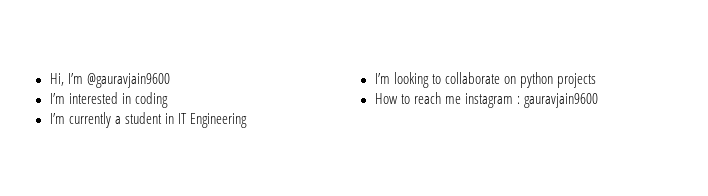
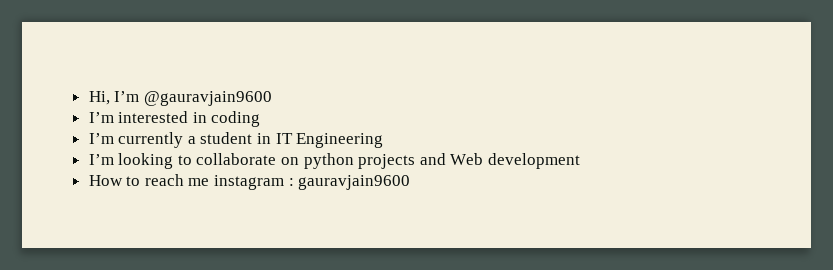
- I’m looking to collaborate on python projects
+ I’m looking to collaborate on python projects and Web development

